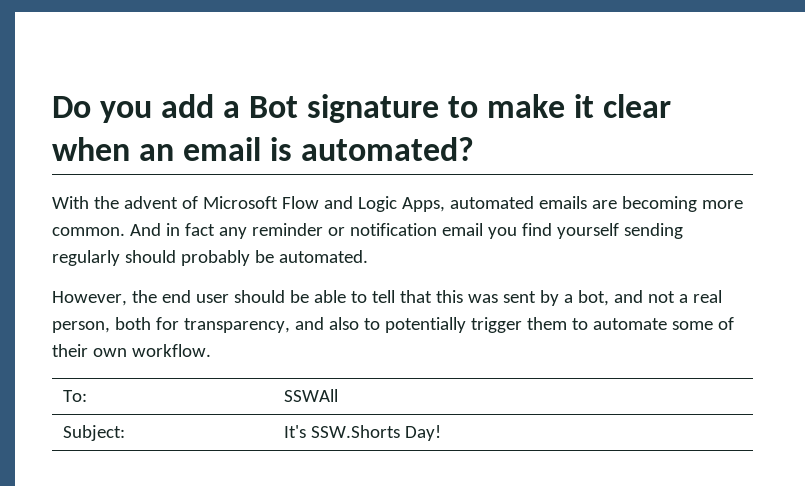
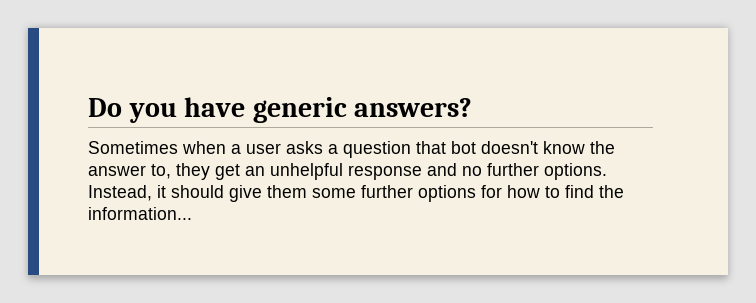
- Do you add a Bot signature to make it clear when an email is automated?
- With the advent of Microsoft Flow and Logic Apps, automated emails are becoming more common. And in fact any reminder or notification email you find yourself sending regularly should probably be automated.
- However, the end user should be able to tell that this was sent by a bot, and not a real person, both for transparency, and also to potentially trigger them to automate some of their own workflow.
- To: | SSWAll
- Subject: | It's SSW.Shorts Day!
+ Do you have generic answers?
+ Sometimes when a user asks a question that bot doesn't know the answer to, they get an unhelpful response and no further options. Instead, it should give them some further options for how to find the information...

